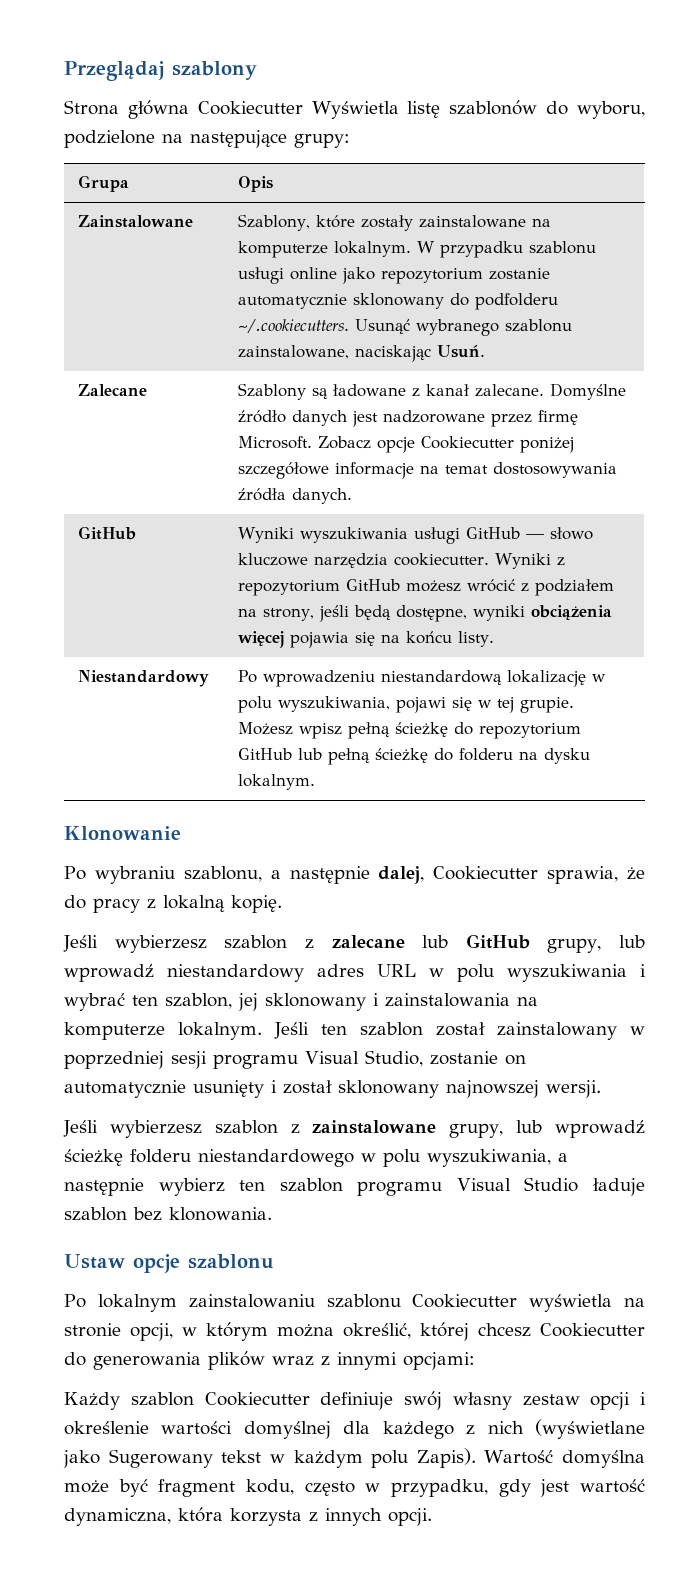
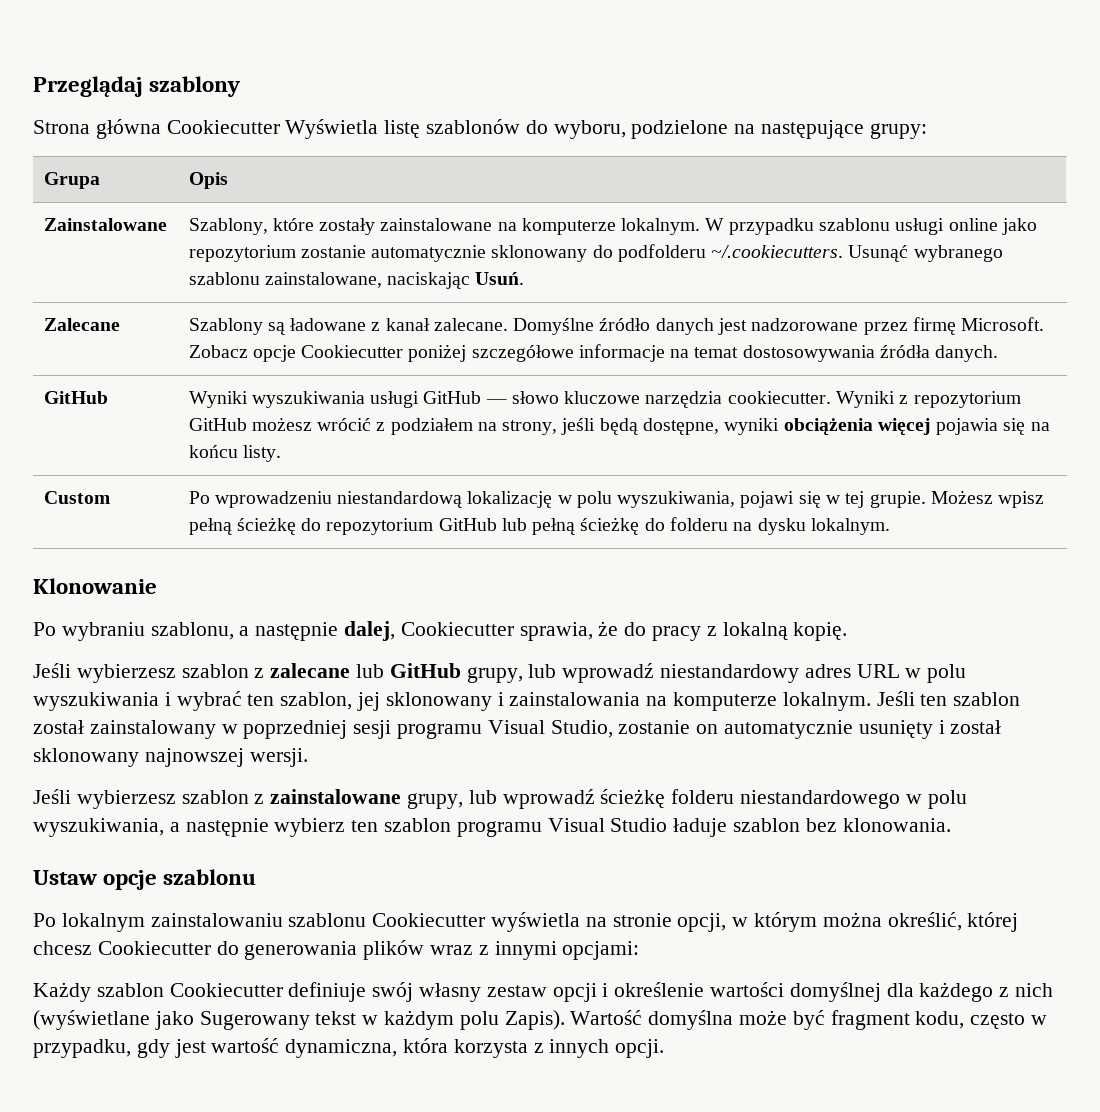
- Niestandardowy | Po wprowadzeniu niestandardową lokalizację w polu wyszukiwania, pojawi się w tej grupie. Możesz wpisz pełną ścieżkę do repozytorium GitHub lub pełną ścieżkę do folderu na dysku lokalnym.
+ Custom | Po wprowadzeniu niestandardową lokalizację w polu wyszukiwania, pojawi się w tej grupie. Możesz wpisz pełną ścieżkę do repozytorium GitHub lub pełną ścieżkę do folderu na dysku lokalnym.

